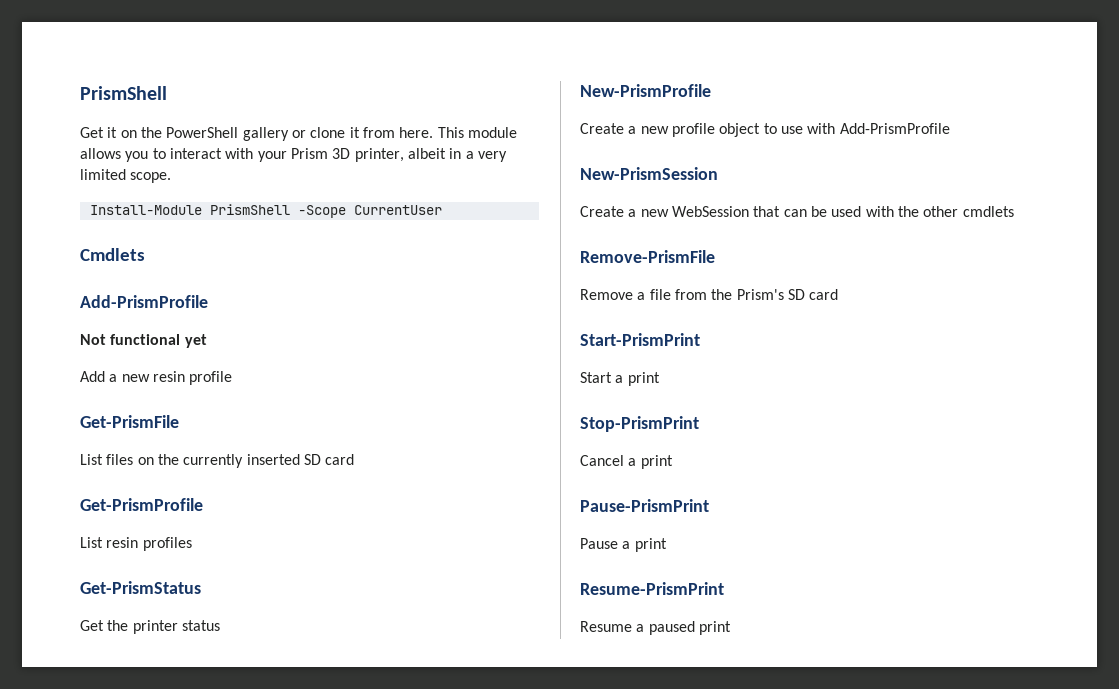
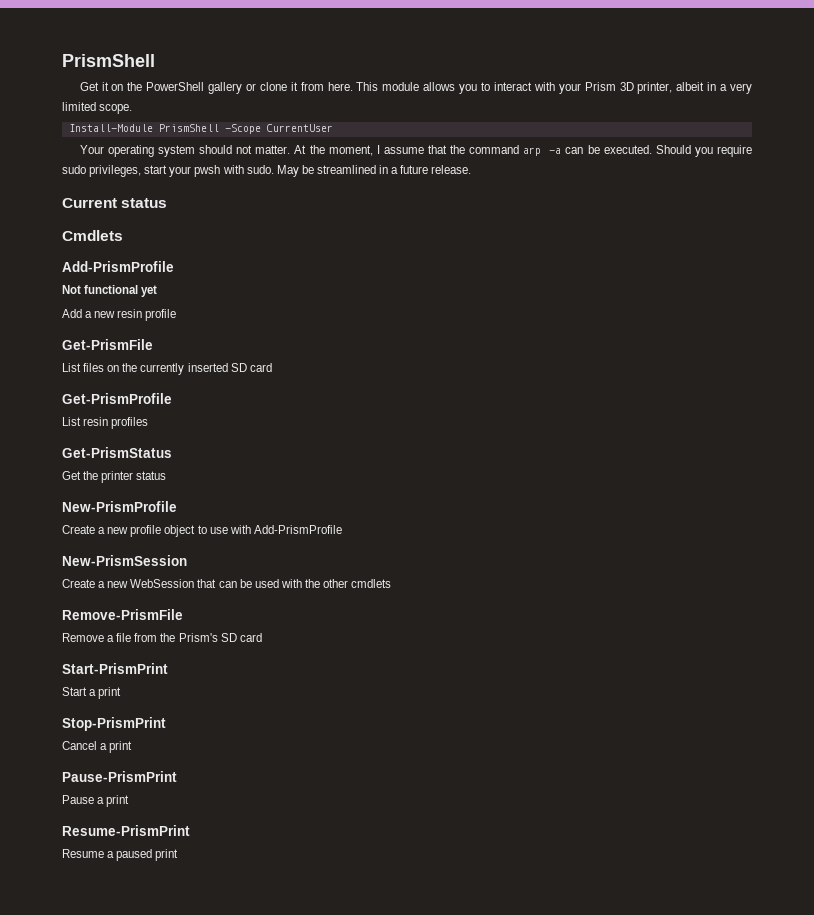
+ Your operating system should not matter. At the moment, I assume that the command arp -a can be executed. Should you require sudo privileges, start your pwsh with sudo. May be streamlined in a future release.
+ Current status

